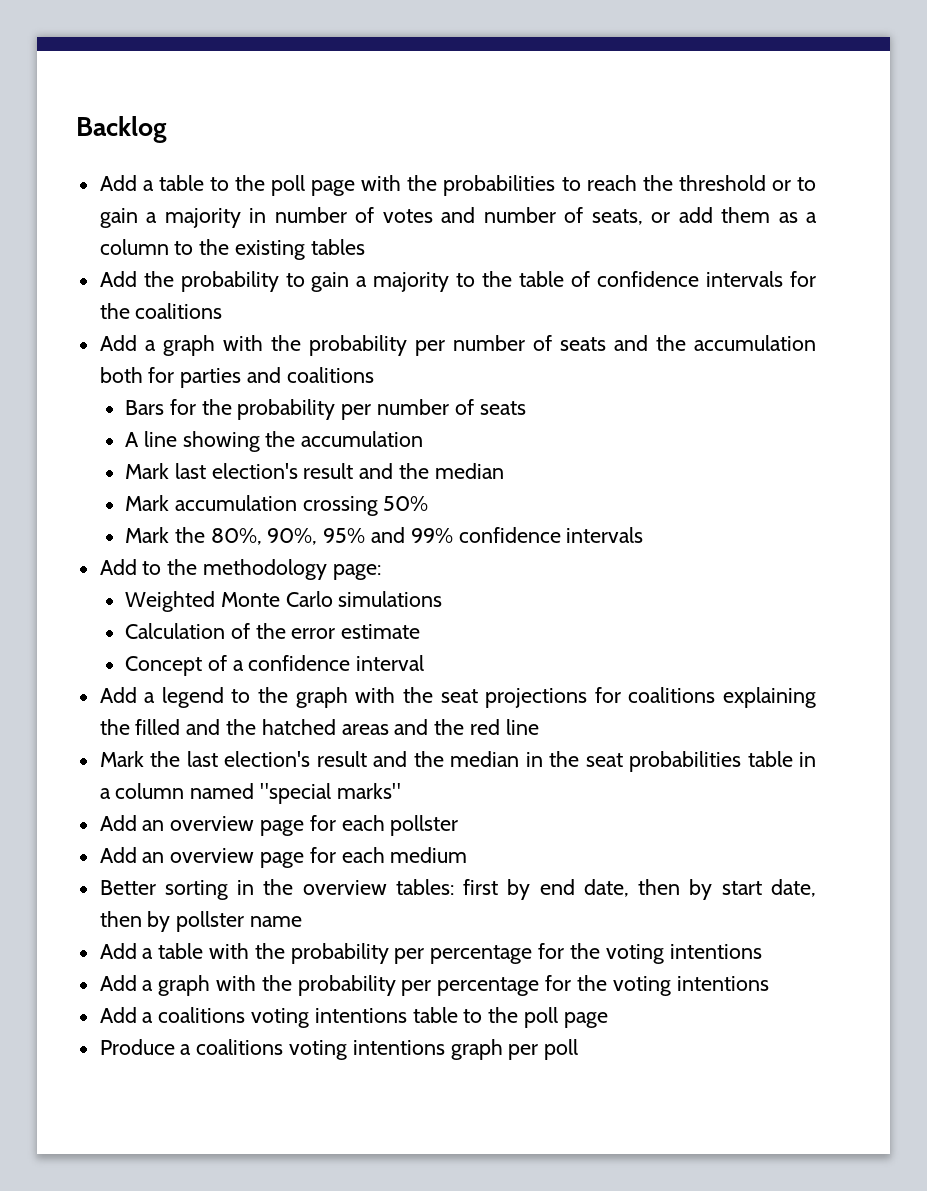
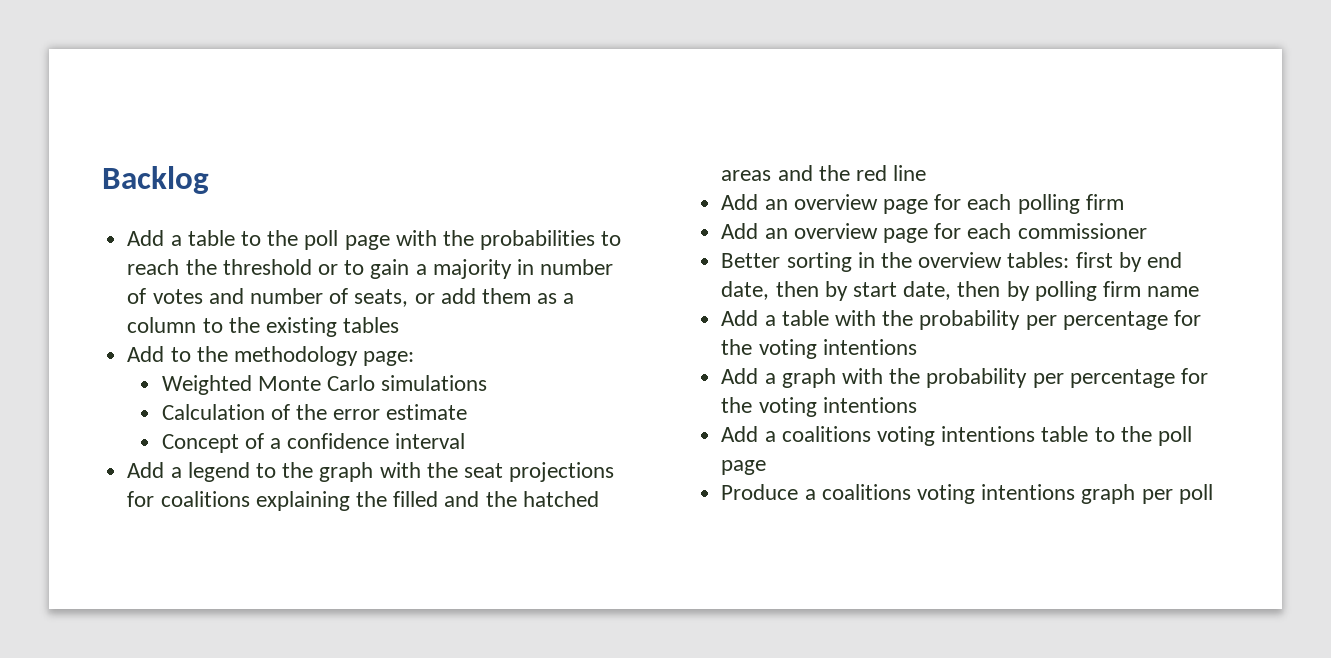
- Add the probability to gain a majority to the table of confidence intervals for the coalitions
- Add a graph with the probability per number of seats and the accumulation both for parties and coalitions
- Bars for the probability per number of seats
- A line showing the accumulation
- Mark last election's result and the median
- Mark accumulation crossing 50%
- Mark the 80%, 90%, 95% and 99% confidence intervals
- Mark the last election's result and the median in the seat probabilities table in a column named "special marks"
- Add an overview page for each pollster
- Add an overview page for each medium
+ Add an overview page for each polling firm
+ Add an overview page for each commissioner
- Better sorting in the overview tables: first by end date, then by start date, then by pollster name
+ Better sorting in the overview tables: first by end date, then by start date, then by polling firm name

